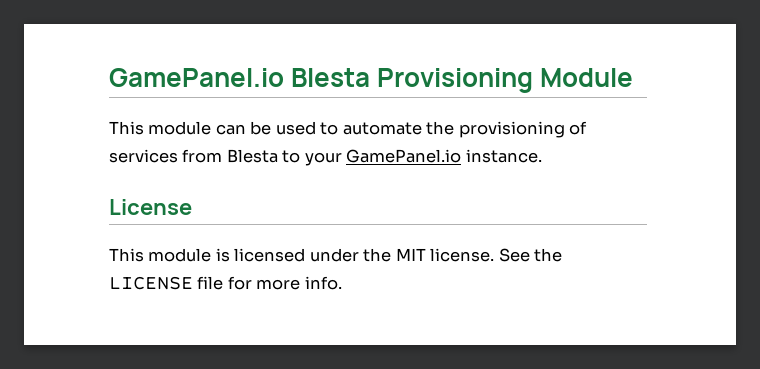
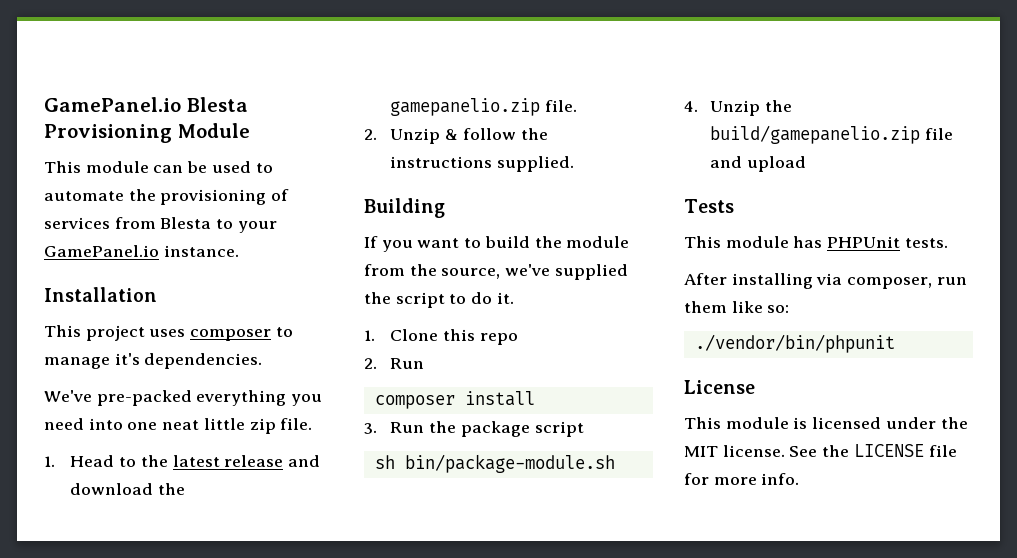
+ Installation
+ This project uses composer to manage it's dependencies.
+ We've pre-packed everything you need into one neat little zip file.
+ 1. Head to the latest release and download the gamepanelio.zip file.
+ 2. Unzip & follow the instructions supplied.
+ Building
+ If you want to build the module from the source, we've supplied the script to do it.
+ 1. Clone this repo
+ 2. Run
+ composer install
+ 3. Run the package script
+ sh bin/package-module.sh
+ 4. Unzip the build/gamepanelio.zip file and upload
+ Tests
+ This module has PHPUnit tests.
+ After installing via composer, run them like so:
+ ./vendor/bin/phpunit

